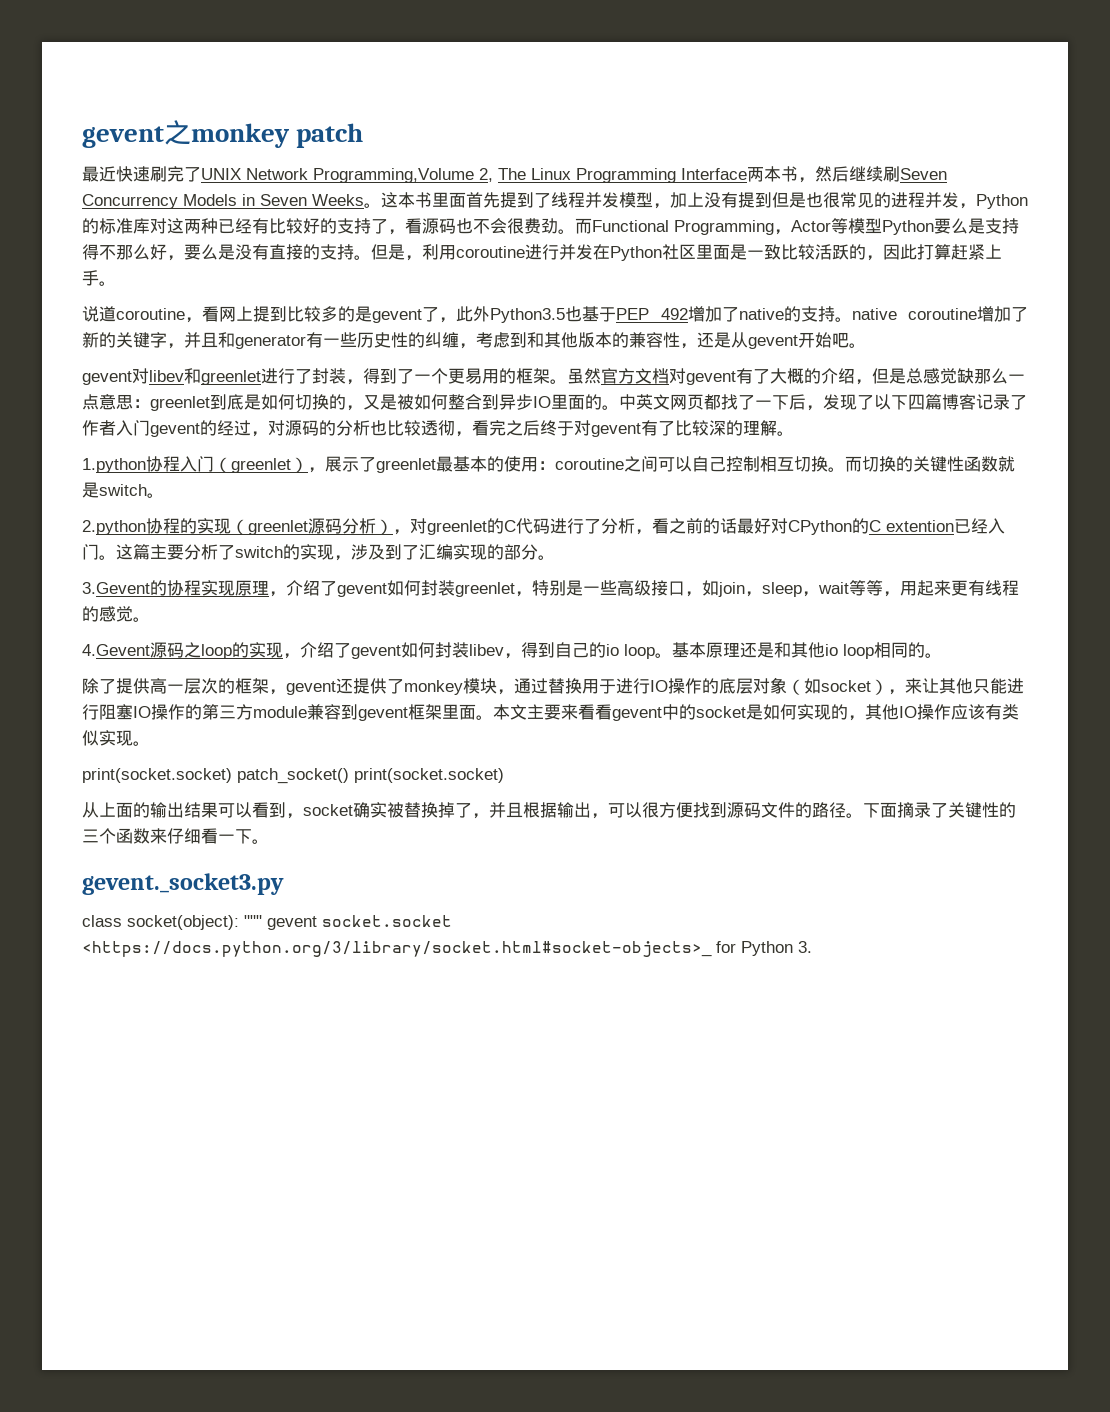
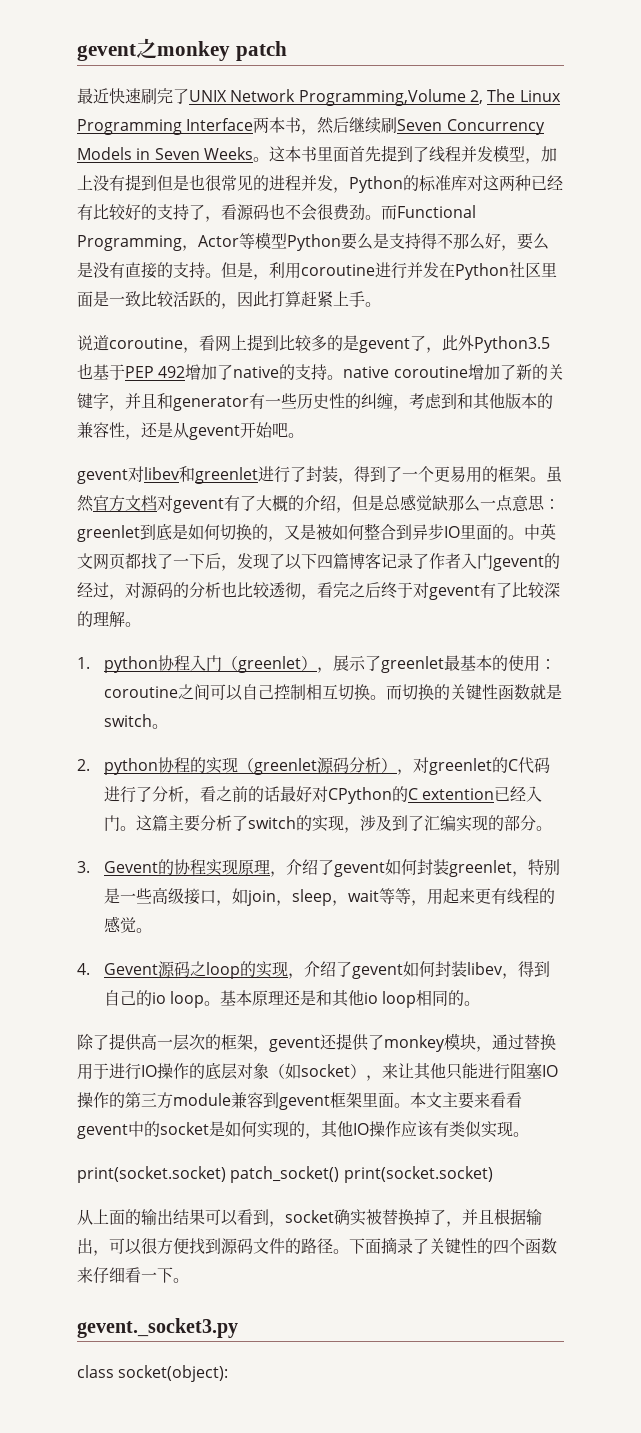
- 1.python协程入门（greenlet），展示了greenlet最基本的使用：coroutine之间可以自己控制相互切换。
+ 1. python协程入门（greenlet），展示了greenlet最基本的使用：coroutine之间可以自己控制相互切换。
- 2.python协程的实现（greenlet源码分析），对greenlet的C代码进行了分析，看之前的话最好对CPython的C extention已经入门。
+ 2. python协程的实现（greenlet源码分析），对greenlet的C代码进行了分析，看之前的话最好对CPython的C extention已经入门。
- 3.Gevent的协程实现原理，介绍了gevent如何封装greenlet，特别是一些高级接口，如join，sleep，wait等等，用起来更有线程的感觉。
+ 3. Gevent的协程实现原理，介绍了gevent如何封装greenlet，特别是一些高级接口，如join，sleep，wait等等，用起来更有线程的感觉。
- 4.Gevent源码之loop的实现，介绍了gevent如何封装libev，得到自己的io loop。
+ 4. Gevent源码之loop的实现，介绍了gevent如何封装libev，得到自己的io loop。
- 下面摘录了关键性的三个函数来仔细看一下。
+ 下面摘录了关键性的四个函数来仔细看一下。
- class socket(object): """ gevent socket.socket <https://docs.python.org/3/library/socket.html#socket-objects>_ for Python 3.
+ class socket(object):

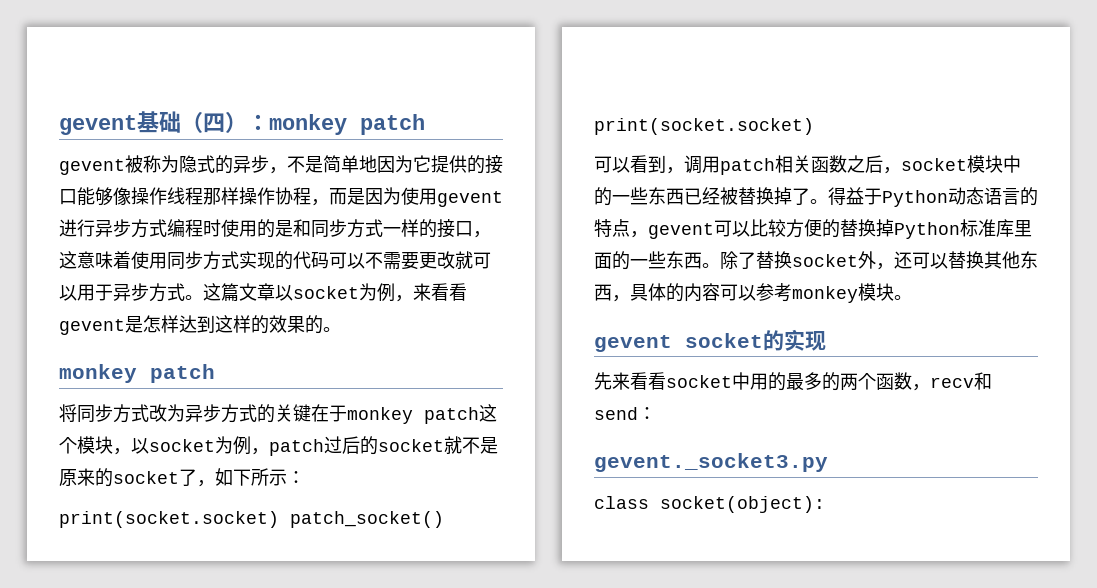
- gevent之monkey patch
- 最近快速刷完了UNIX Network Programming,Volume 2, The Linux Programming Interface两本书，然后继续刷Seven Concurrency Models in Seven Weeks。这本书里面首先提到了线程并发模型，加上没有提到但是也很常见的进程并发，Python的标准库对这两种已经有比较好的支持了，看源码也不会很费劲。而Functional Programming，Actor等模型Python要么是支持得不那么好，要么是没有直接的支持。但是，利用coroutine进行并发在Python社区里面是一致比较活跃的，因此打算赶紧上手。
- 说道coroutine，看网上提到比较多的是gevent了，此外Python3.5也基于PEP 492增加了native的支持。native coroutine增加了新的关键字，并且和generator有一些历史性的纠缠，考虑到和其他版本的兼容性，还是从gevent开始吧。
- gevent对libev和greenlet进行了封装，得到了一个更易用的框架。虽然官方文档对gevent有了大概的介绍，但是总感觉缺那么一点意思：greenlet到底是如何切换的，又是被如何整合到异步IO里面的。中英文网页都找了一下后，发现了以下四篇博客记录了作者入门gevent的经过，对源码的分析也比较透彻，看完之后终于对gevent有了比较深的理解。
- 1. python协程入门（greenlet），展示了greenlet最基本的使用：coroutine之间可以自己控制相互切换。而切换的关键性函数就是switch。
- 2. python协程的实现（greenlet源码分析），对greenlet的C代码进行了分析，看之前的话最好对CPython的C extention已经入门。这篇主要分析了switch的实现，涉及到了汇编实现的部分。
- 3. Gevent的协程实现原理，介绍了gevent如何封装greenlet，特别是一些高级接口，如join，sleep，wait等等，用起来更有线程的感觉。
- 4. Gevent源码之loop的实现，介绍了gevent如何封装libev，得到自己的io loop。基本原理还是和其他io loop相同的。
- 除了提供高一层次的框架，gevent还提供了monkey模块，通过替换用于进行IO操作的底层对象（如socket），来让其他只能进行阻塞IO操作的第三方module兼容到gevent框架里面。本文主要来看看gevent中的socket是如何实现的，其他IO操作应该有类似实现。
+ gevent基础（四）：monkey patch
+ gevent被称为隐式的异步，不是简单地因为它提供的接口能够像操作线程那样操作协程，而是因为使用gevent进行异步方式编程时使用的是和同步方式一样的接口，这意味着使用同步方式实现的代码可以不需要更改就可以用于异步方式。这篇文章以socket为例，来看看gevent是怎样达到这样的效果的。
+ monkey patch
+ 将同步方式改为异步方式的关键在于monkey patch这个模块，以socket为例，patch过后的socket就不是原来的socket了，如下所示：
  print(socket.socket) patch_socket() print(socket.socket)
- 从上面的输出结果可以看到，socket确实被替换掉了，并且根据输出，可以很方便找到源码文件的路径。下面摘录了关键性的四个函数来仔细看一下。
+ 可以看到，调用patch相关函数之后，socket模块中的一些东西已经被替换掉了。得益于Python动态语言的特点，gevent可以比较方便的替换掉Python标准库里面的一些东西。除了替换socket外，还可以替换其他东西，具体的内容可以参考monkey模块。
+ gevent socket的实现
+ 先来看看socket中用的最多的两个函数，recv和send：

